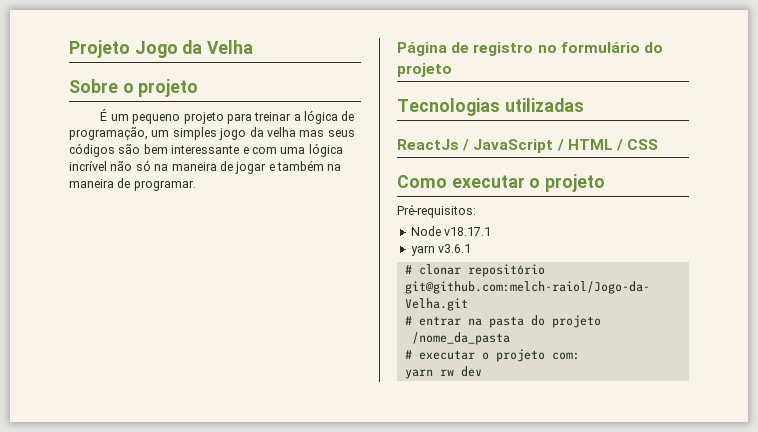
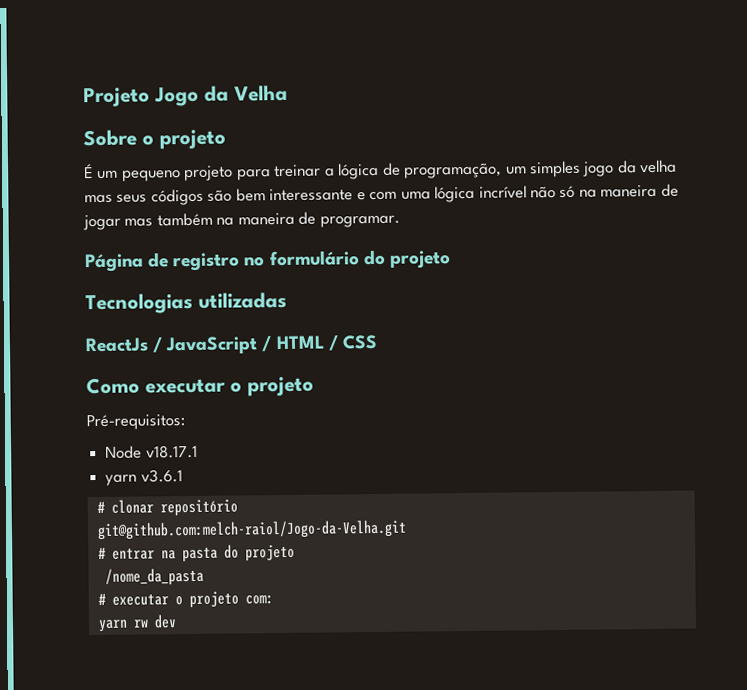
- É um pequeno projeto para treinar a lógica de programação, um simples jogo da velha mas seus códigos são bem interessante e com uma lógica incrível não só na maneira de jogar e também na maneira de programar.
+ É um pequeno projeto para treinar a lógica de programação, um simples jogo da velha mas seus códigos são bem interessante e com uma lógica incrível não só na maneira de jogar mas também na maneira de programar.

